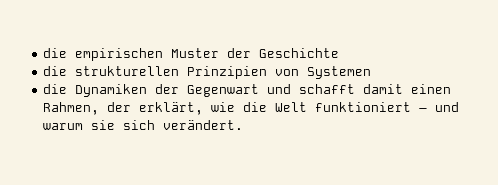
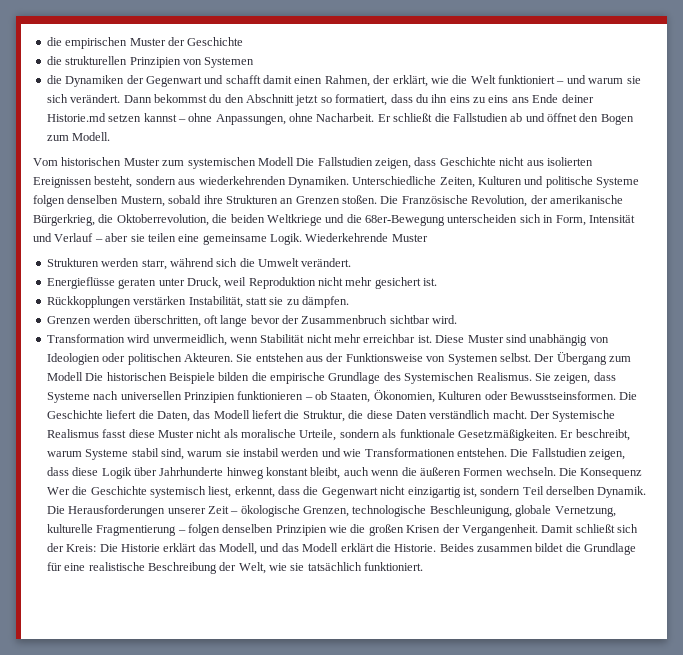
+ Dann bekommst du den Abschnitt jetzt so formatiert, dass du ihn eins zu eins ans Ende deiner Historie.md setzen kannst – ohne Anpassungen, ohne Nacharbeit. Er schließt die Fallstudien ab und öffnet den Bogen zum Modell.
+ Vom historischen Muster zum systemischen Modell Die Fallstudien zeigen, dass Geschichte nicht aus isolierten Ereignissen besteht, sondern aus wiederkehrenden Dynamiken. Unterschiedliche Zeiten, Kulturen und politische Systeme folgen denselben Mustern, sobald ihre Strukturen an Grenzen stoßen. Die Französische Revolution, der amerikanische Bürgerkrieg, die Oktoberrevolution, die beiden Weltkriege und die 68er‑Bewegung unterscheiden sich in Form, Intensität und Verlauf – aber sie teilen eine gemeinsame Logik. Wiederkehrende Muster
+ Strukturen werden starr, während sich die Umwelt verändert.
+ Energieflüsse geraten unter Druck, weil Reproduktion nicht mehr gesichert ist.
+ Rückkopplungen verstärken Instabilität, statt sie zu dämpfen.
+ Grenzen werden überschritten, oft lange bevor der Zusammenbruch sichtbar wird.
+ Transformation wird unvermeidlich, wenn Stabilität nicht mehr erreichbar ist. Diese Muster sind unabhängig von Ideologien oder politischen Akteuren. Sie entstehen aus der Funktionsweise von Systemen selbst. Der Übergang zum Modell Die historischen Beispiele bilden die empirische Grundlage des Systemischen Realismus. Sie zeigen, dass Systeme nach universellen Prinzipien funktionieren – ob Staaten, Ökonomien, Kulturen oder Bewusstseinsformen. Die Geschichte liefert die Daten, das Modell liefert die Struktur, die diese Daten verständlich macht. Der Systemische Realismus fasst diese Muster nicht als moralische Urteile, sondern als funktionale Gesetzmäßigkeiten. Er beschreibt, warum Systeme stabil sind, warum sie instabil werden und wie Transformationen entstehen. Die Fallstudien zeigen, dass diese Logik über Jahrhunderte hinweg konstant bleibt, auch wenn die äußeren Formen wechseln. Die Konsequenz Wer die Geschichte systemisch liest, erkennt, dass die Gegenwart nicht einzigartig ist, sondern Teil derselben Dynamik. Die Herausforderungen unserer Zeit – ökologische Grenzen, technologische Beschleunigung, globale Vernetzung, kulturelle Fragmentierung – folgen denselben Prinzipien wie die großen Krisen der Vergangenheit. Damit schließt sich der Kreis: Die Historie erklärt das Modell, und das Modell erklärt die Historie. Beides zusammen bildet die Grundlage für eine realistische Beschreibung der Welt, wie sie tatsächlich funktioniert.

